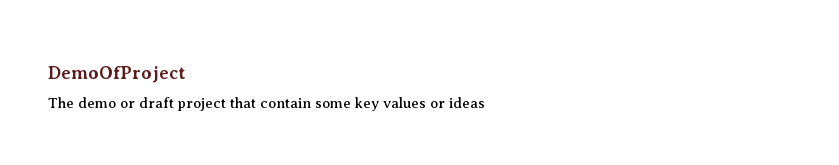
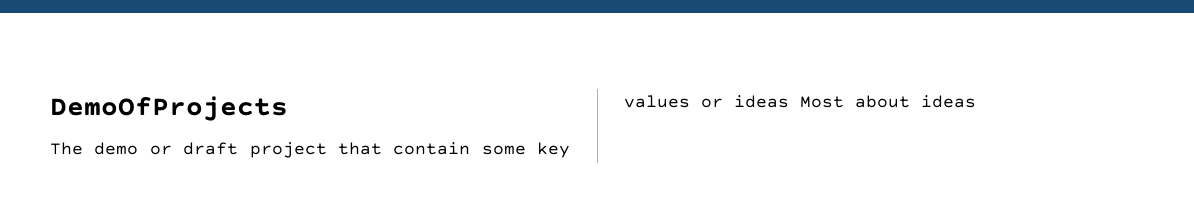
- DemoOfProject
+ DemoOfProjects
- The demo or draft project that contain some key values or ideas
+ The demo or draft project that contain some key values or ideas Most about ideas

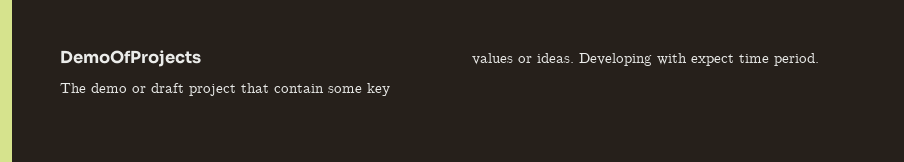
- The demo or draft project that contain some key values or ideas Most about ideas
+ The demo or draft project that contain some key values or ideas. Developing with expect time period.

